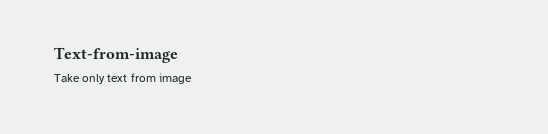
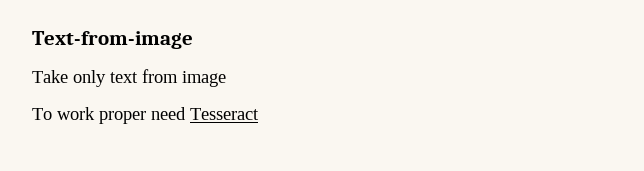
+ To work proper need Tesseract

